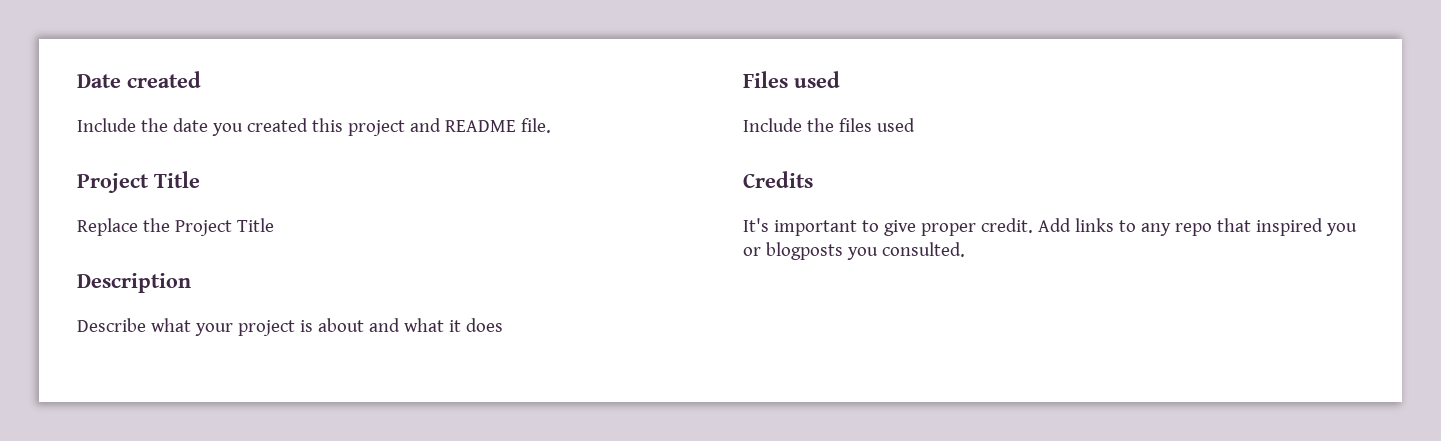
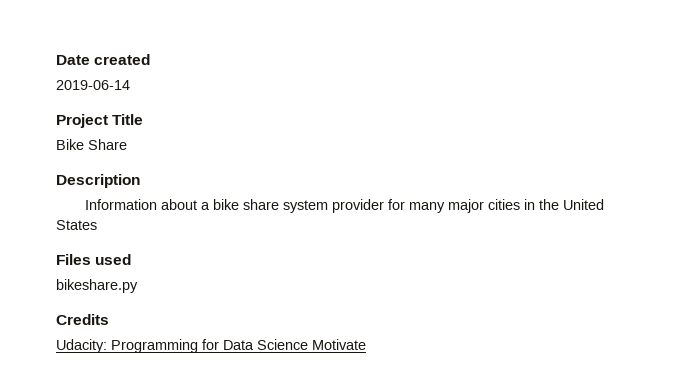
- Include the date you created this project and README file.
+ 2019-06-14
  Project Title
- Replace the Project Title
+ Bike Share
  Description
- Describe what your project is about and what it does
+ Information about a bike share system provider for many major cities in the United States
  Files used
- Include the files used
+ bikeshare.py
  Credits
- It's important to give proper credit. Add links to any repo that inspired you or blogposts you consulted.
+ Udacity: Programming for Data Science Motivate

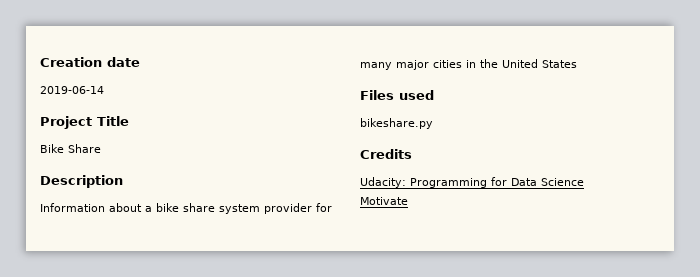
- Date created
+ Creation date
- Udacity: Programming for Data Science Motivate
+ Udacity: Programming for Data Science
+ Motivate

